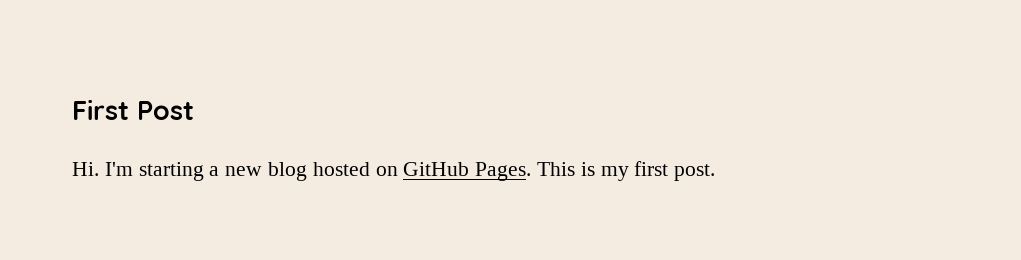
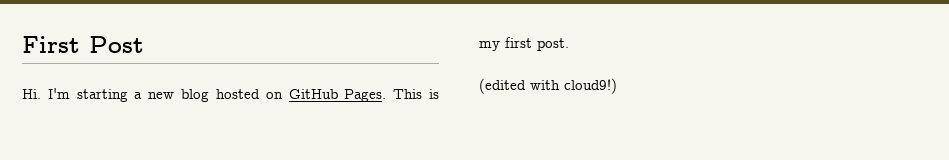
+ (edited with cloud9!)

